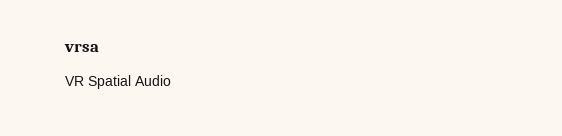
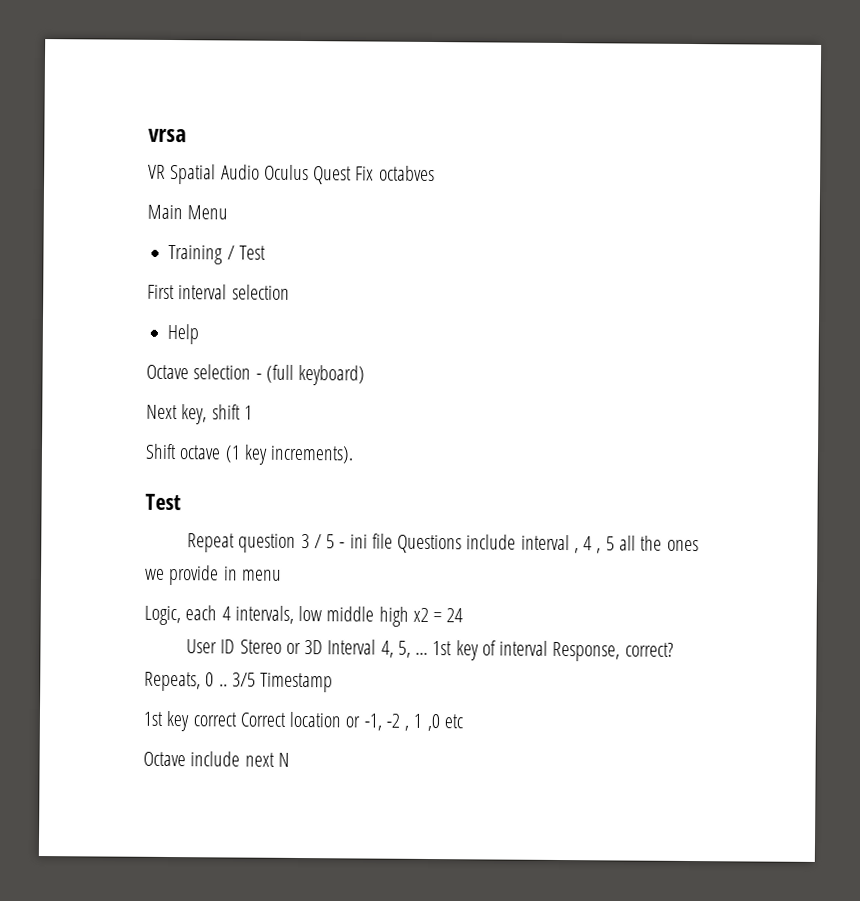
- VR Spatial Audio
+ VR Spatial Audio Oculus Quest Fix octabves
+ Main Menu
+ Training / Test
+ First interval selection
+ Help
+ Octave selection - (full keyboard)
+ Next key, shift 1
+ Shift octave (1 key increments).
+ Test
+ Repeat question 3 / 5 - ini file Questions include interval , 4 , 5 all the ones we provide in menu
+ Logic, each 4 intervals, low middle high x2 = 24
+ User ID Stereo or 3D Interval 4, 5, ... 1st key of interval Response, correct? Repeats, 0 .. 3/5 Timestamp
+ 1st key correct Correct location or -1, -2 , 1 ,0 etc
+ Octave include next N

